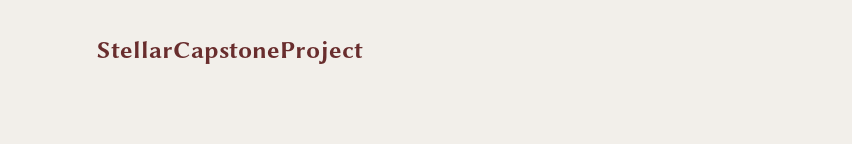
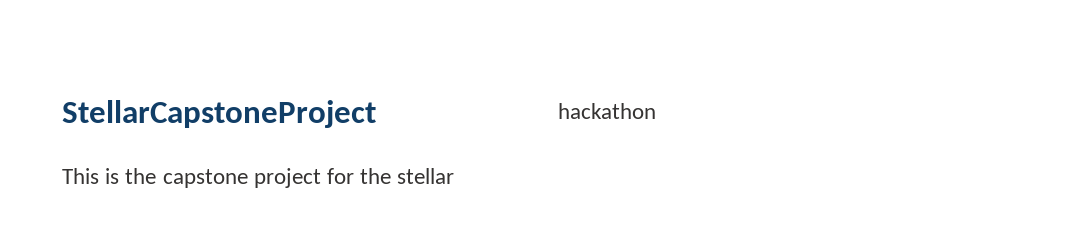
+ This is the capstone project for the stellar hackathon

